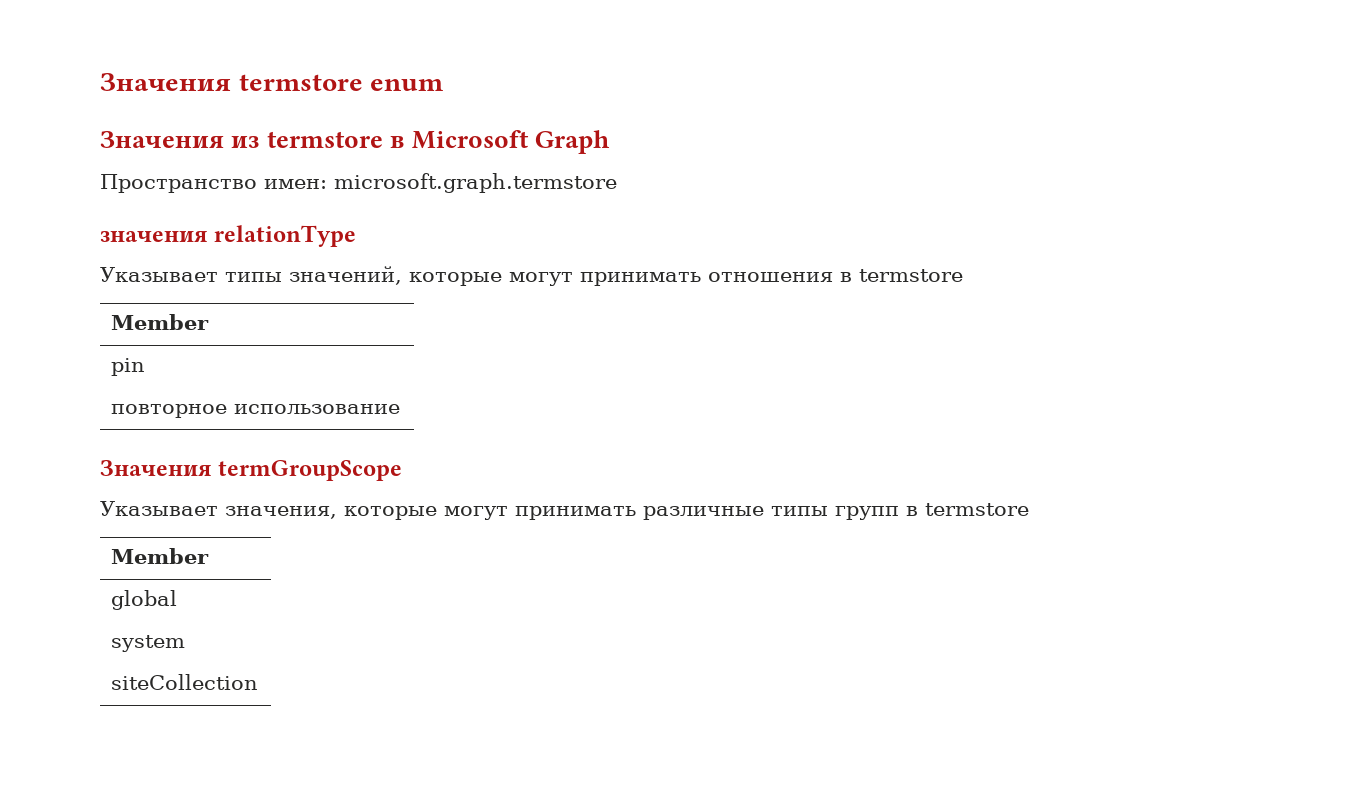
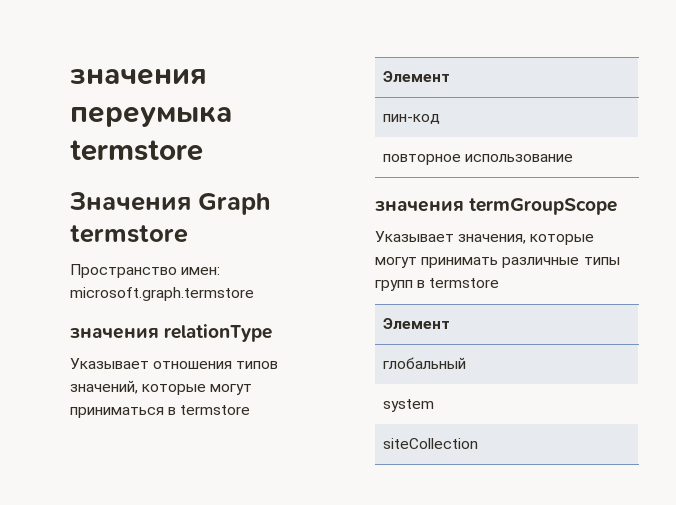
- Значения termstore enum
- Значения из termstore в Microsoft Graph
+ значения переумыка termstore
+ Значения Graph termstore
- Указывает типы значений, которые могут принимать отношения в termstore
- Member
- pin
+ Указывает отношения типов значений, которые могут приниматься в termstore
+ Элемент
+ пин-код
- Значения termGroupScope
+ значения termGroupScope
  Указывает значения, которые могут принимать различные типы групп в termstore
- Member
- global
+ Элемент
+ глобальный

